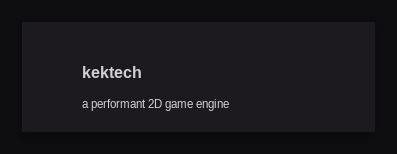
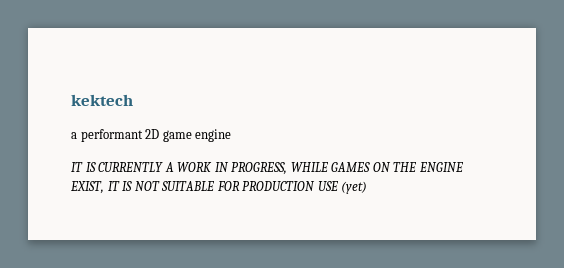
+ IT IS CURRENTLY A WORK IN PROGRESS, WHILE GAMES ON THE ENGINE EXIST, IT IS NOT SUITABLE FOR PRODUCTION USE (yet)

